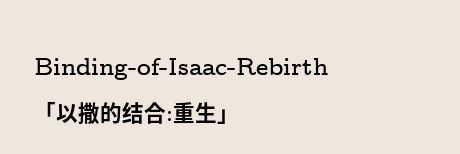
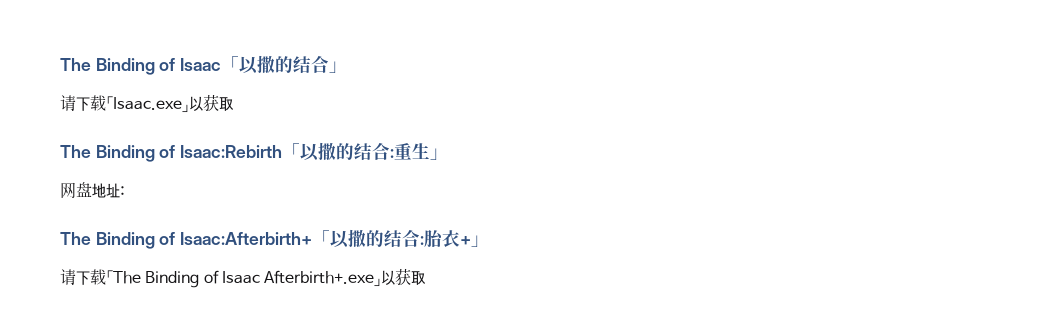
- Binding-of-Isaac-Rebirth
- 「以撒的结合:重生」
+ The Binding of Isaac「以撒的结合」
+ 请下载「Isaac.exe」以获取
+ The Binding of Isaac:Rebirth「以撒的结合:重生」
+ 网盘地址:
+ The Binding of Isaac:Afterbirth+「以撒的结合:胎衣+」
+ 请下载「The Binding of Isaac Afterbirth+.exe」以获取

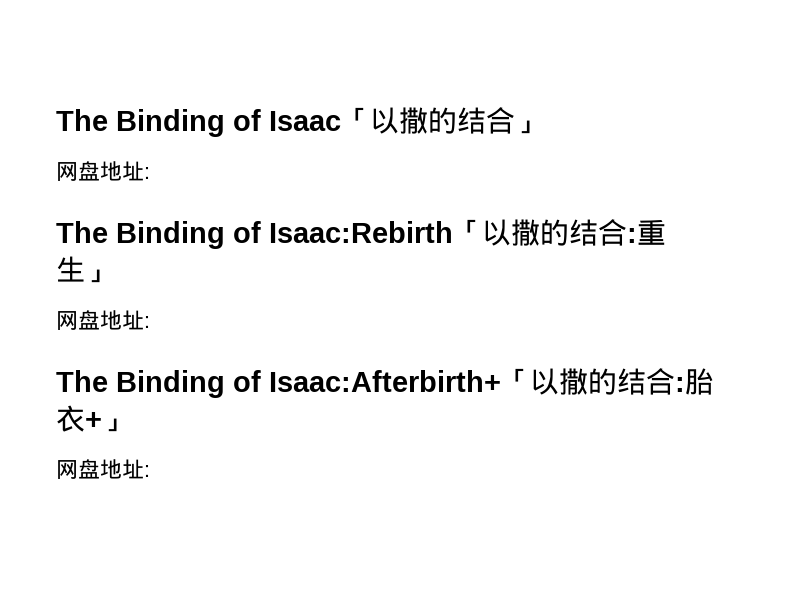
  The Binding of Isaac「以撒的结合」
- 请下载「Isaac.exe」以获取
+ 网盘地址:
  The Binding of Isaac:Afterbirth+「以撒的结合:胎衣+」
- 请下载「The Binding of Isaac Afterbirth+.exe」以获取
+ 网盘地址:

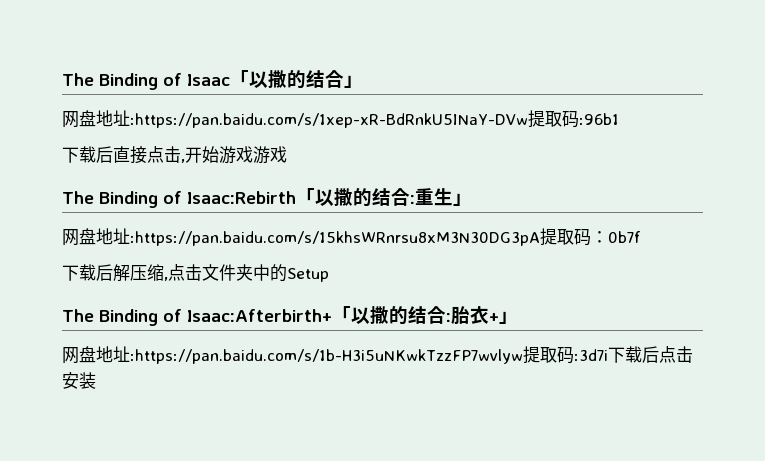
  The Binding of Isaac「以撒的结合」
- 网盘地址:
+ 网盘地址:https://pan.baidu.com/s/1xep-xR-BdRnkU5INaY-DVw提取码:96b1
+ 下载后直接点击,开始游戏游戏
  The Binding of Isaac:Rebirth「以撒的结合:重生」
- 网盘地址:
+ 网盘地址:https://pan.baidu.com/s/15khsWRnrsu8xM3N30DG3pA提取码：0b7f
+ 下载后解压缩,点击文件夹中的Setup
  The Binding of Isaac:Afterbirth+「以撒的结合:胎衣+」
- 网盘地址:
+ 网盘地址:https://pan.baidu.com/s/1b-H3i5uNKwkTzzFP7wvlyw提取码:3d7i下载后点击安装

